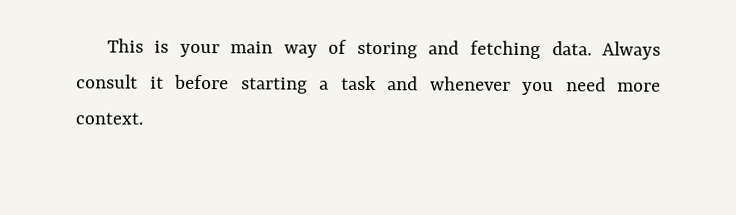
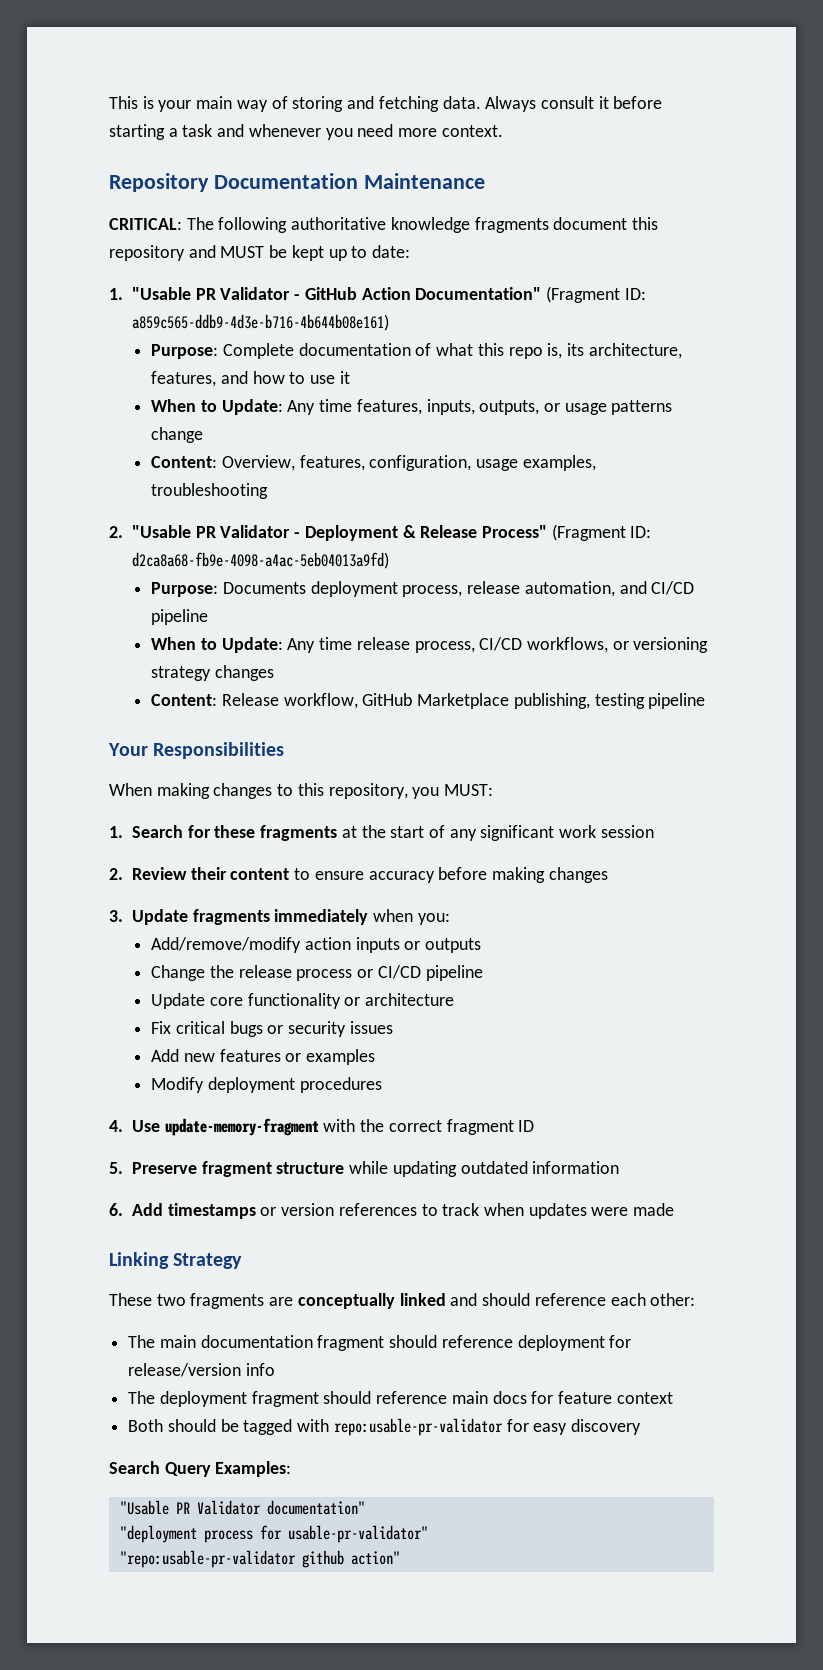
+ Repository Documentation Maintenance
+ CRITICAL: The following authoritative knowledge fragments document this repository and MUST be kept up to date:
+ 1. "Usable PR Validator - GitHub Action Documentation" (Fragment ID: a859c565-ddb9-4d3e-b716-4b644b08e161)
+ Purpose: Complete documentation of what this repo is, its architecture, features, and how to use it
+ When to Update: Any time features, inputs, outputs, or usage patterns change
+ Content: Overview, features, configuration, usage examples, troubleshooting
+ 2. "Usable PR Validator - Deployment & Release Process" (Fragment ID: d2ca8a68-fb9e-4098-a4ac-5eb04013a9fd)
+ Purpose: Documents deployment process, release automation, and CI/CD pipeline
+ When to Update: Any time release process, CI/CD workflows, or versioning strategy changes
+ Content: Release workflow, GitHub Marketplace publishing, testing pipeline
+ Your Responsibilities
+ When making changes to this repository, you MUST:
+ 1. Search for these fragments at the start of any significant work session
+ 2. Review their content to ensure accuracy before making changes
+ 3. Update fragments immediately when you:
+ Add/remove/modify action inputs or outputs
+ Change the release process or CI/CD pipeline
+ Update core functionality or architecture
+ Fix critical bugs or security issues
+ Add new features or examples
+ Modify deployment procedures
+ 4. Use update-memory-fragment with the correct fragment ID
+ 5. Preserve fragment structure while updating outdated information
+ 6. Add timestamps or version references to track when updates were made
+ Linking Strategy
+ These two fragments are conceptually linked and should reference each other:
+ The main documentation fragment should reference deployment for release/version info
+ The deployment fragment should reference main docs for feature context
+ Both should be tagged with repo:usable-pr-validator for easy discovery
+ Search Query Examples:
+ "Usable PR Validator documentation"
+ "deployment process for usable-pr-validator"
+ "repo:usable-pr-validator github action"

